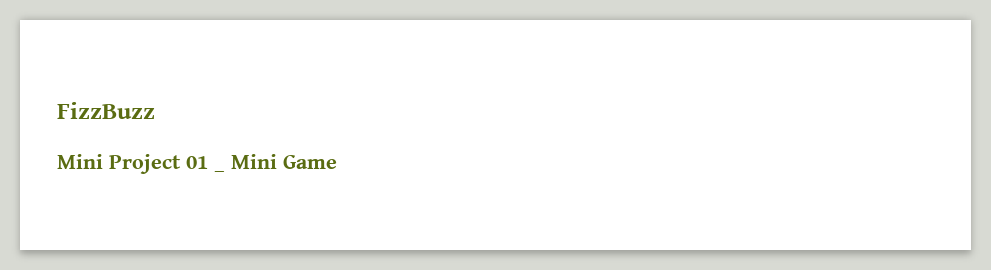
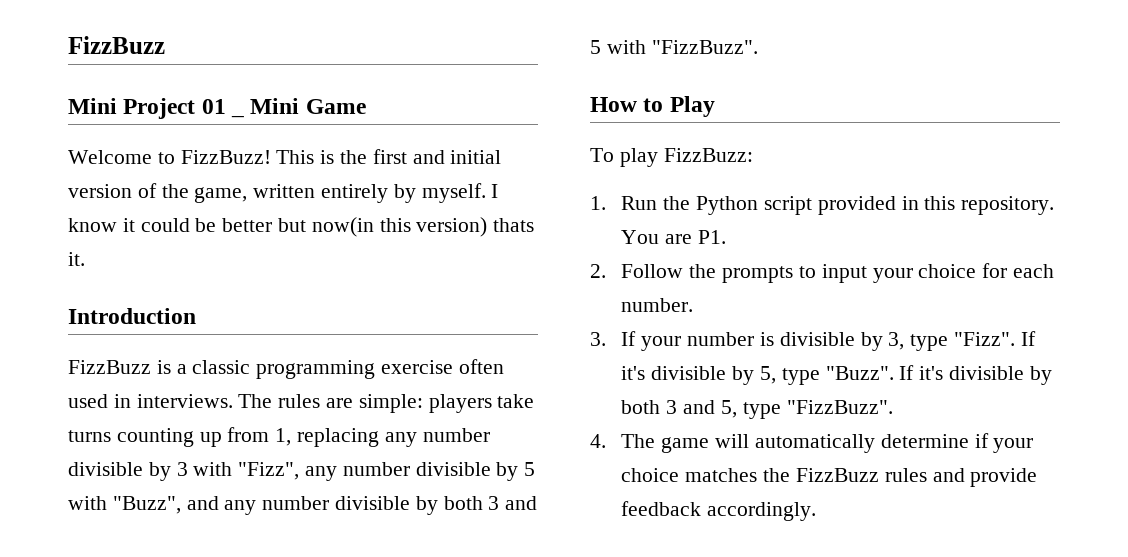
+ Welcome to FizzBuzz! This is the first and initial version of the game, written entirely by myself. I know it could be better but now(in this version) thats it.
+ Introduction
+ FizzBuzz is a classic programming exercise often used in interviews. The rules are simple: players take turns counting up from 1, replacing any number divisible by 3 with "Fizz", any number divisible by 5 with "Buzz", and any number divisible by both 3 and 5 with "FizzBuzz".
+ How to Play
+ To play FizzBuzz:
+ 1. Run the Python script provided in this repository. You are P1.
+ 2. Follow the prompts to input your choice for each number.
+ 3. If your number is divisible by 3, type "Fizz". If it's divisible by 5, type "Buzz". If it's divisible by both 3 and 5, type "FizzBuzz".
+ 4. The game will automatically determine if your choice matches the FizzBuzz rules and provide feedback accordingly.

